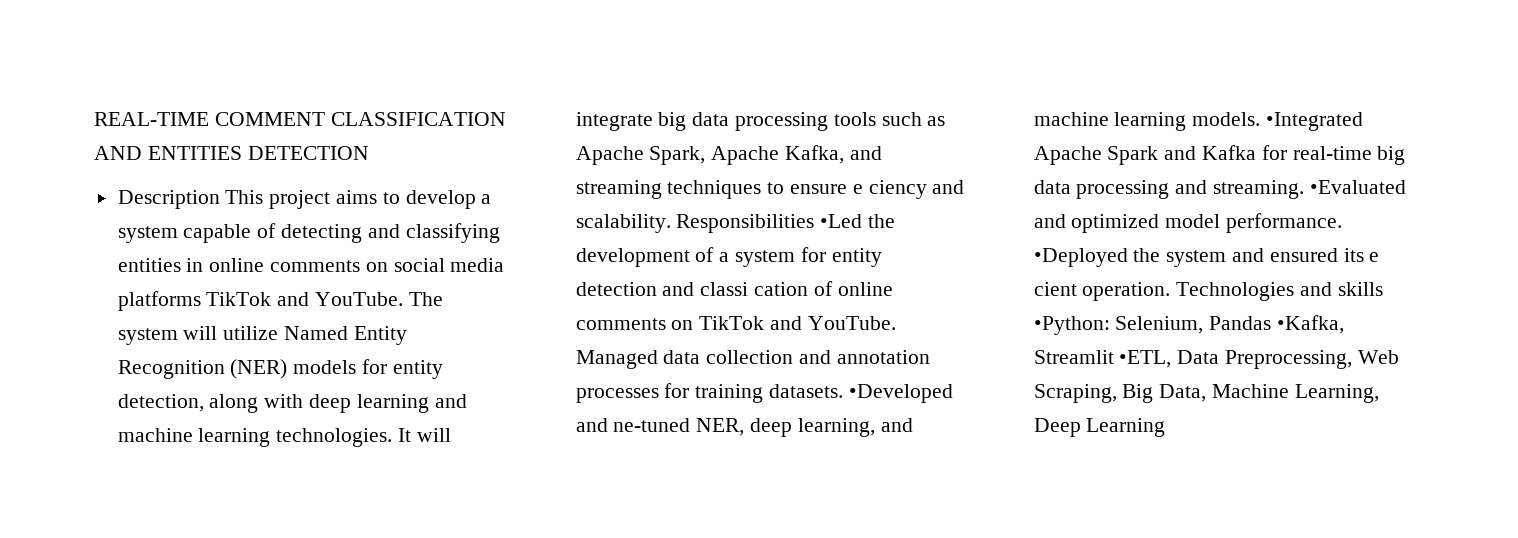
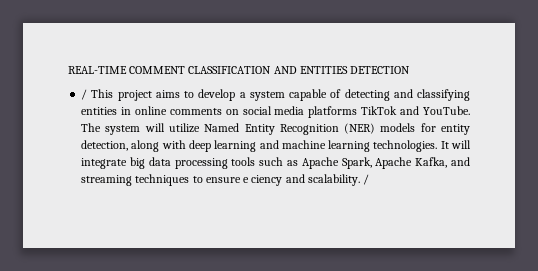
- Description This project aims to develop a system capable of detecting and classifying entities in online comments on social media platforms TikTok and YouTube.
+ / This project aims to develop a system capable of detecting and classifying entities in online comments on social media platforms TikTok and YouTube.
- It will integrate big data processing tools such as Apache Spark, Apache Kafka, and streaming techniques to ensure e ciency and scalability. Responsibilities •Led the development of a system for entity detection and classi cation of online comments on TikTok and YouTube. Managed data collection and annotation processes for training datasets. •Developed and ne-tuned NER, deep learning, and machine learning models. •Integrated Apache Spark and Kafka for real-time big data processing and streaming. •Evaluated and optimized model performance. •Deployed the system and ensured its e cient operation. Technologies and skills •Python: Selenium, Pandas •Kafka, Streamlit •ETL, Data Preprocessing, Web Scraping, Big Data, Machine Learning, Deep Learning
+ It will integrate big data processing tools such as Apache Spark, Apache Kafka, and streaming techniques to ensure e ciency and scalability. /

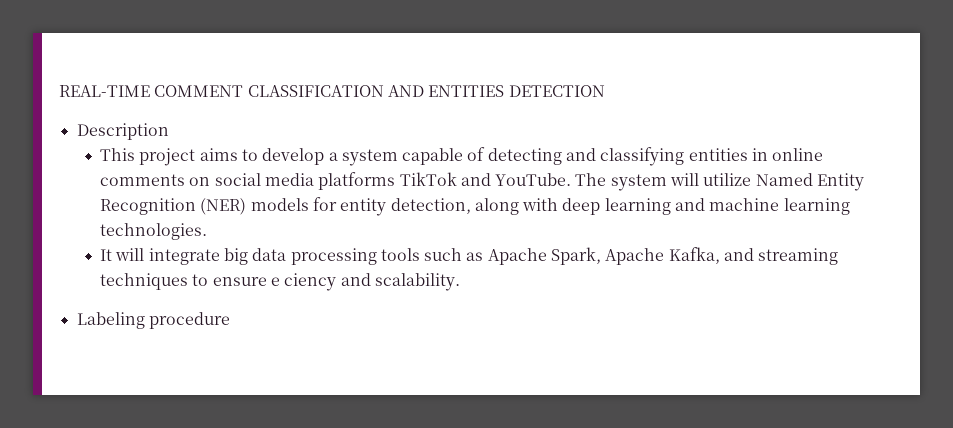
- / This project aims to develop a system capable of detecting and classifying entities in online comments on social media platforms TikTok and YouTube.
+ Description
+ This project aims to develop a system capable of detecting and classifying entities in online comments on social media platforms TikTok and YouTube.
- The system will utilize Named Entity Recognition (NER) models for entity detection, along with deep learning and machine learning technologies. It will integrate big data processing tools such as Apache Spark, Apache Kafka, and streaming techniques to ensure e ciency and scalability. /
+ The system will utilize Named Entity Recognition (NER) models for entity detection, along with deep learning and machine learning technologies.
+ It will integrate big data processing tools such as Apache Spark, Apache Kafka, and streaming techniques to ensure e ciency and scalability.
+ Labeling procedure

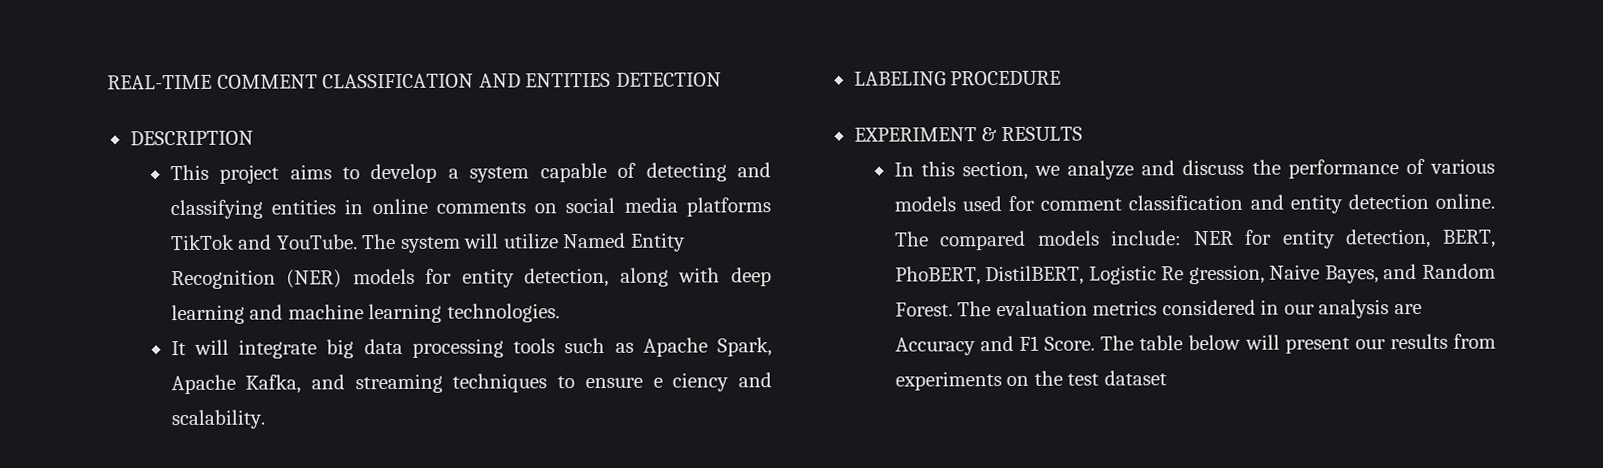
- Description
+ DESCRIPTION
- Labeling procedure
+ LABELING PROCEDURE
+ EXPERIMENT & RESULTS
+ In this section, we analyze and discuss the performance of various models used for comment classification and entity detection online. The compared models include: NER for entity detection, BERT, PhoBERT, DistilBERT, Logistic Re gression, Naive Bayes, and Random Forest. The evaluation metrics considered in our analysis are Accuracy and F1 Score. The table below will present our results from experiments on the test dataset

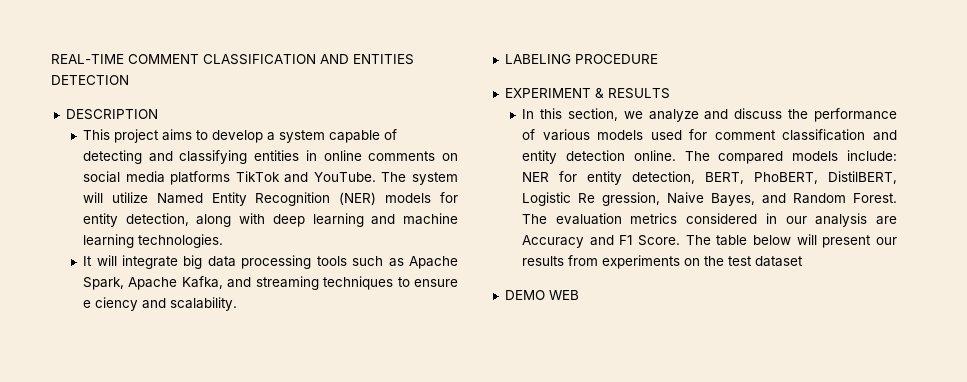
+ DEMO WEB

